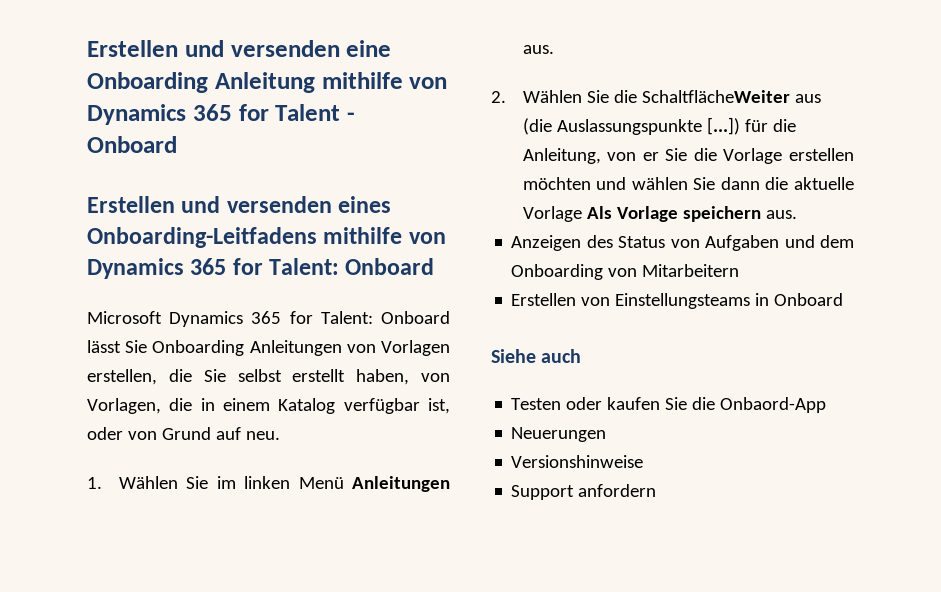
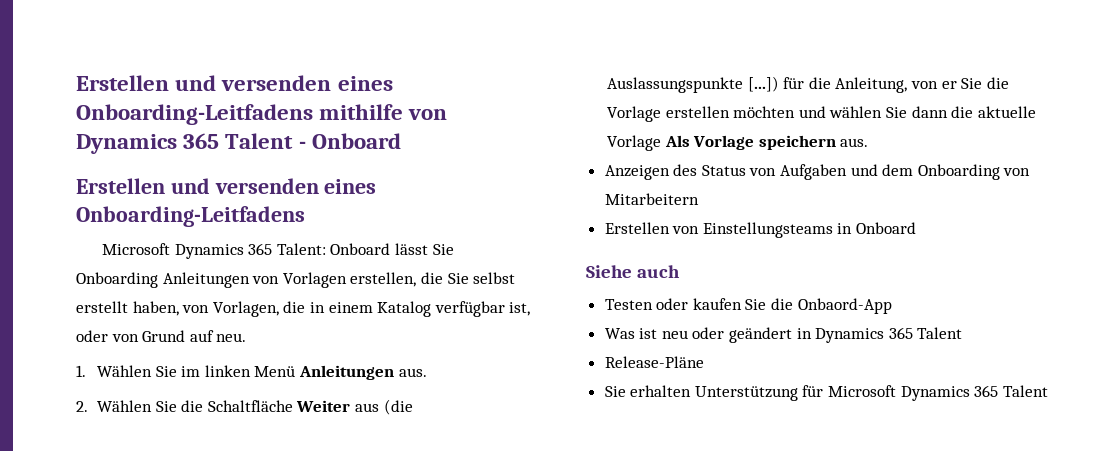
- Erstellen und versenden eine Onboarding Anleitung mithilfe von Dynamics 365 for Talent - Onboard
- Erstellen und versenden eines Onboarding-Leitfadens mithilfe von Dynamics 365 for Talent: Onboard
- Microsoft Dynamics 365 for Talent: Onboard lässt Sie Onboarding Anleitungen von Vorlagen erstellen, die Sie selbst erstellt haben, von Vorlagen, die in einem Katalog verfügbar ist, oder von Grund auf neu.
+ Erstellen und versenden eines Onboarding-Leitfadens mithilfe von Dynamics 365 Talent - Onboard
+ Erstellen und versenden eines Onboarding-Leitfadens
+ Microsoft Dynamics 365 Talent: Onboard lässt Sie Onboarding Anleitungen von Vorlagen erstellen, die Sie selbst erstellt haben, von Vorlagen, die in einem Katalog verfügbar ist, oder von Grund auf neu.
- 2. Wählen Sie die SchaltflächeWeiter aus (die Auslassungspunkte [...]) für die Anleitung, von er Sie die Vorlage erstellen möchten und wählen Sie dann die aktuelle Vorlage Als Vorlage speichern aus.
+ 2. Wählen Sie die Schaltfläche Weiter aus (die Auslassungspunkte [...]) für die Anleitung, von er Sie die Vorlage erstellen möchten und wählen Sie dann die aktuelle Vorlage Als Vorlage speichern aus.
- Neuerungen
- Versionshinweise
- Support anfordern
+ Was ist neu oder geändert in Dynamics 365 Talent
+ Release-Pläne
+ Sie erhalten Unterstützung für Microsoft Dynamics 365 Talent

